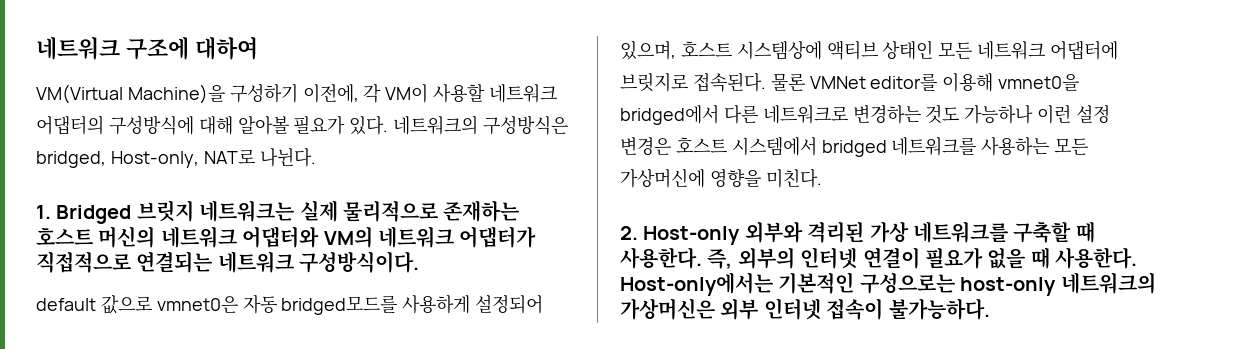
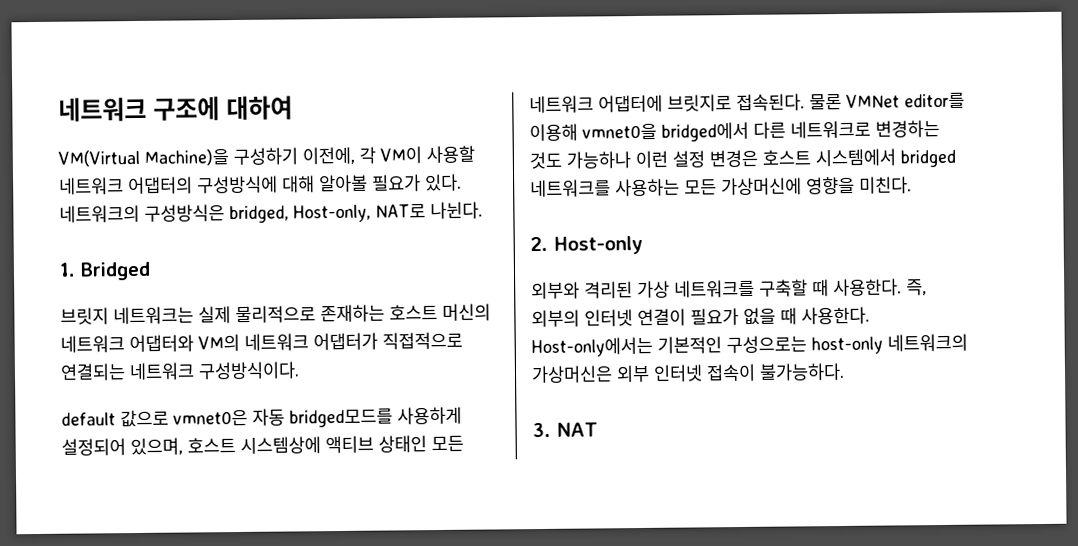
- 1. Bridged 브릿지 네트워크는 실제 물리적으로 존재하는 호스트 머신의 네트워크 어댑터와 VM의 네트워크 어댑터가 직접적으로 연결되는 네트워크 구성방식이다.
+ 1. Bridged
+ 브릿지 네트워크는 실제 물리적으로 존재하는 호스트 머신의 네트워크 어댑터와 VM의 네트워크 어댑터가 직접적으로 연결되는 네트워크 구성방식이다.
- 2. Host-only 외부와 격리된 가상 네트워크를 구축할 때 사용한다.
+ 2. Host-only
+ 외부와 격리된 가상 네트워크를 구축할 때 사용한다.
+ 3. NAT

